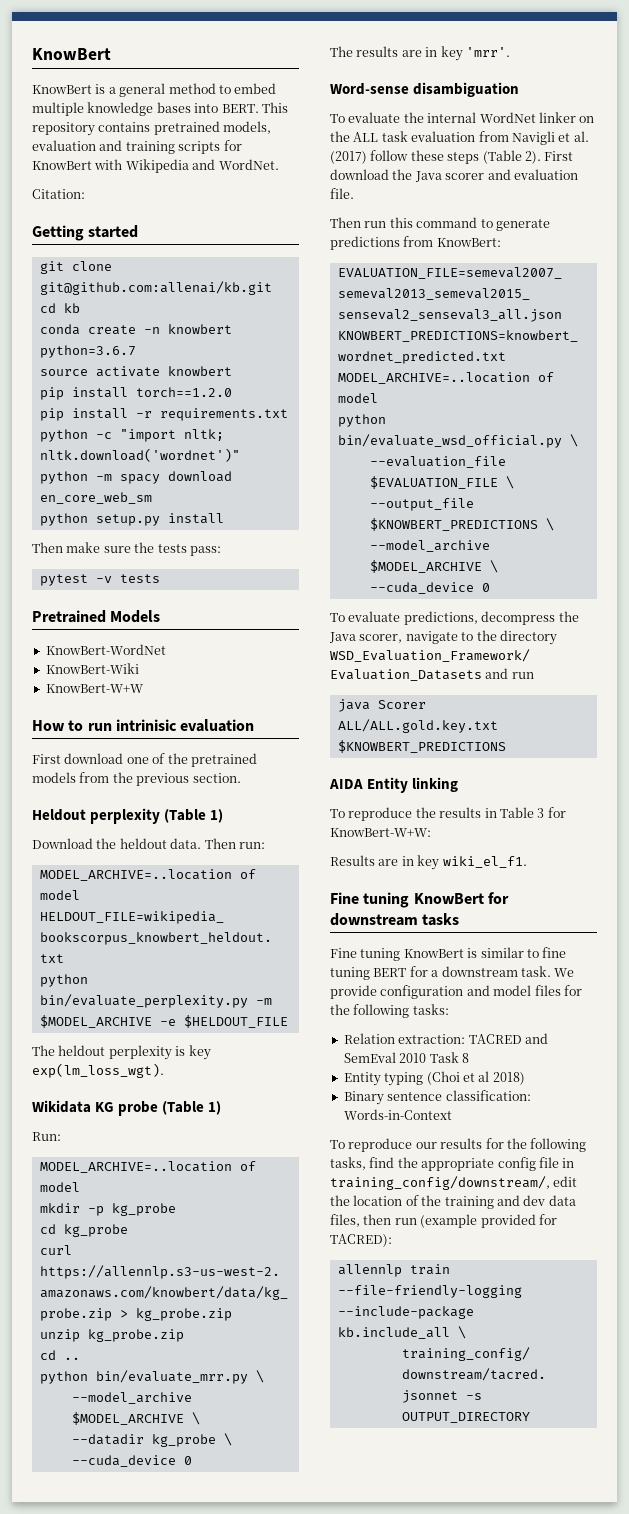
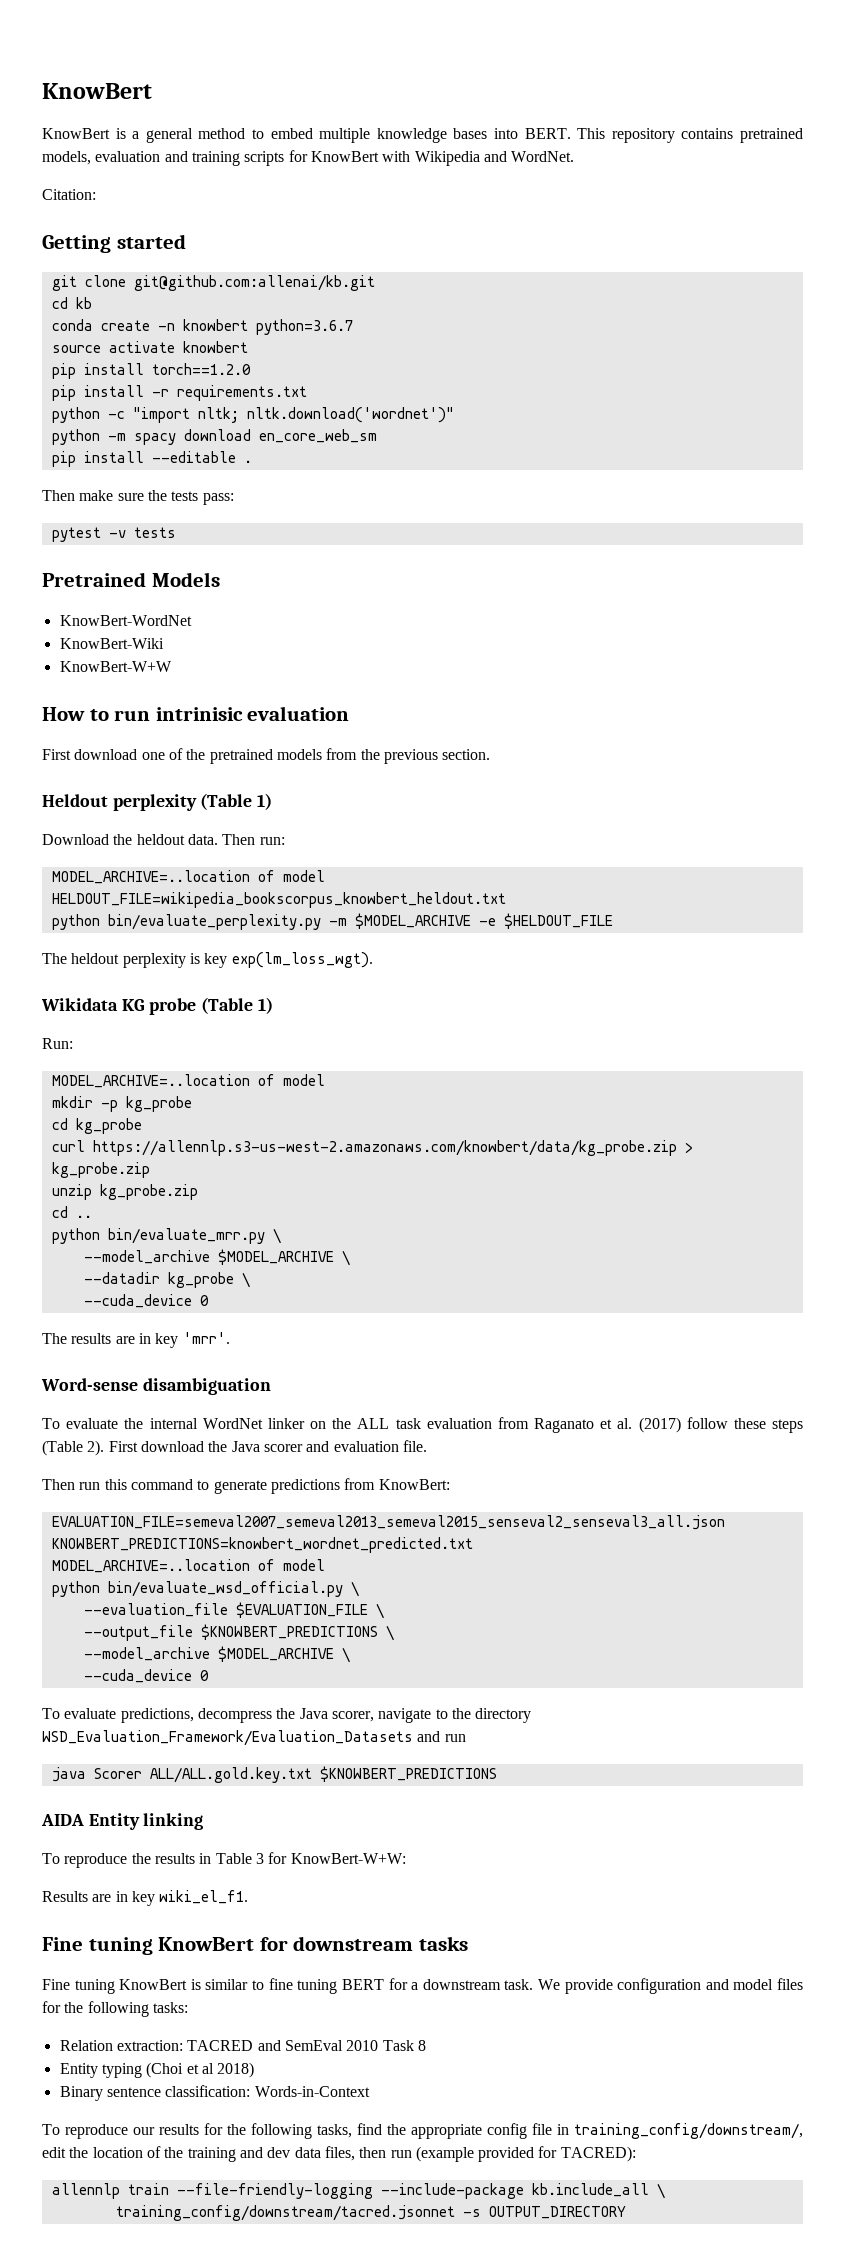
- python setup.py install
+ pip install --editable .
- To evaluate the internal WordNet linker on the ALL task evaluation from Navigli et al. (2017) follow these steps (Table 2).
+ To evaluate the internal WordNet linker on the ALL task evaluation from Raganato et al. (2017) follow these steps (Table 2).

